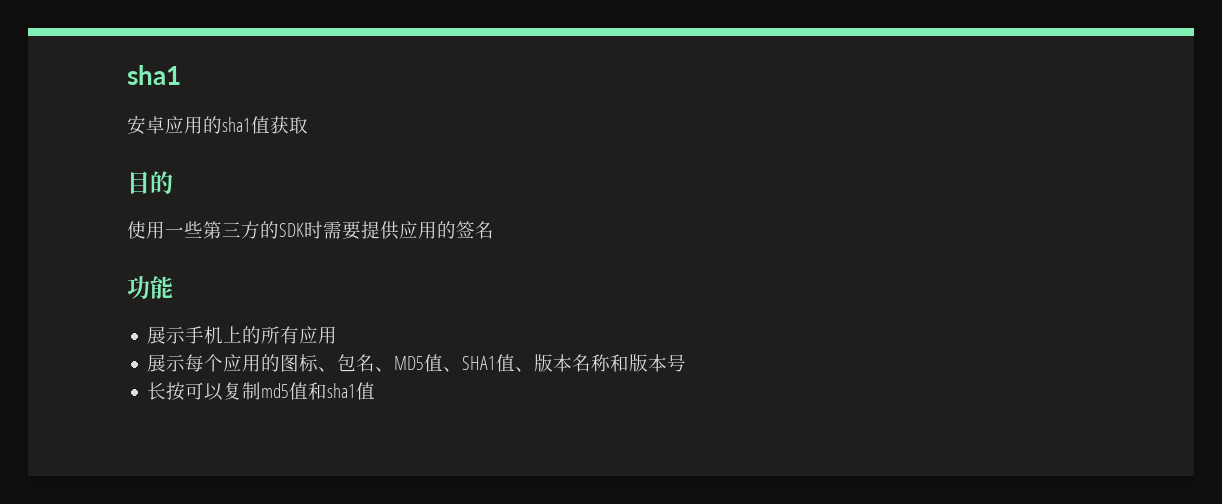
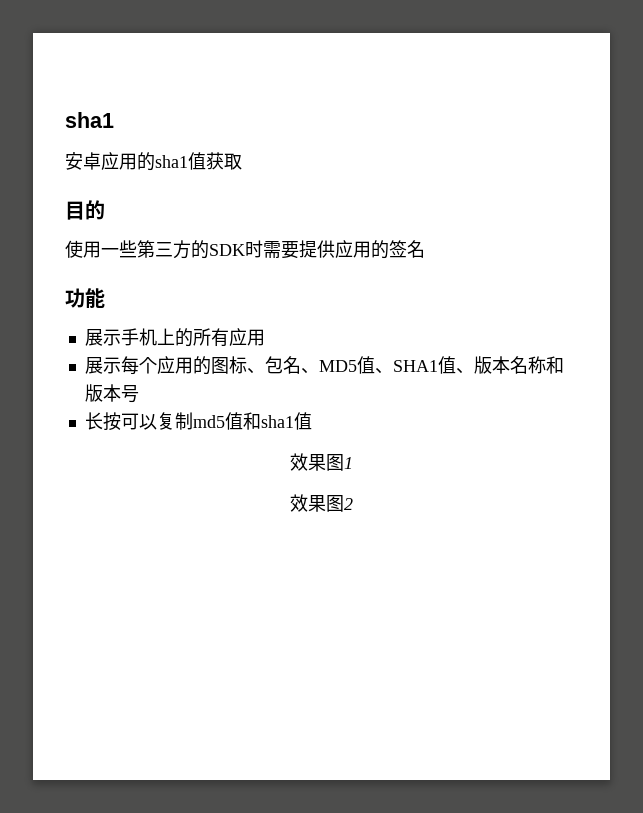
+ 效果图1
+ 效果图2

